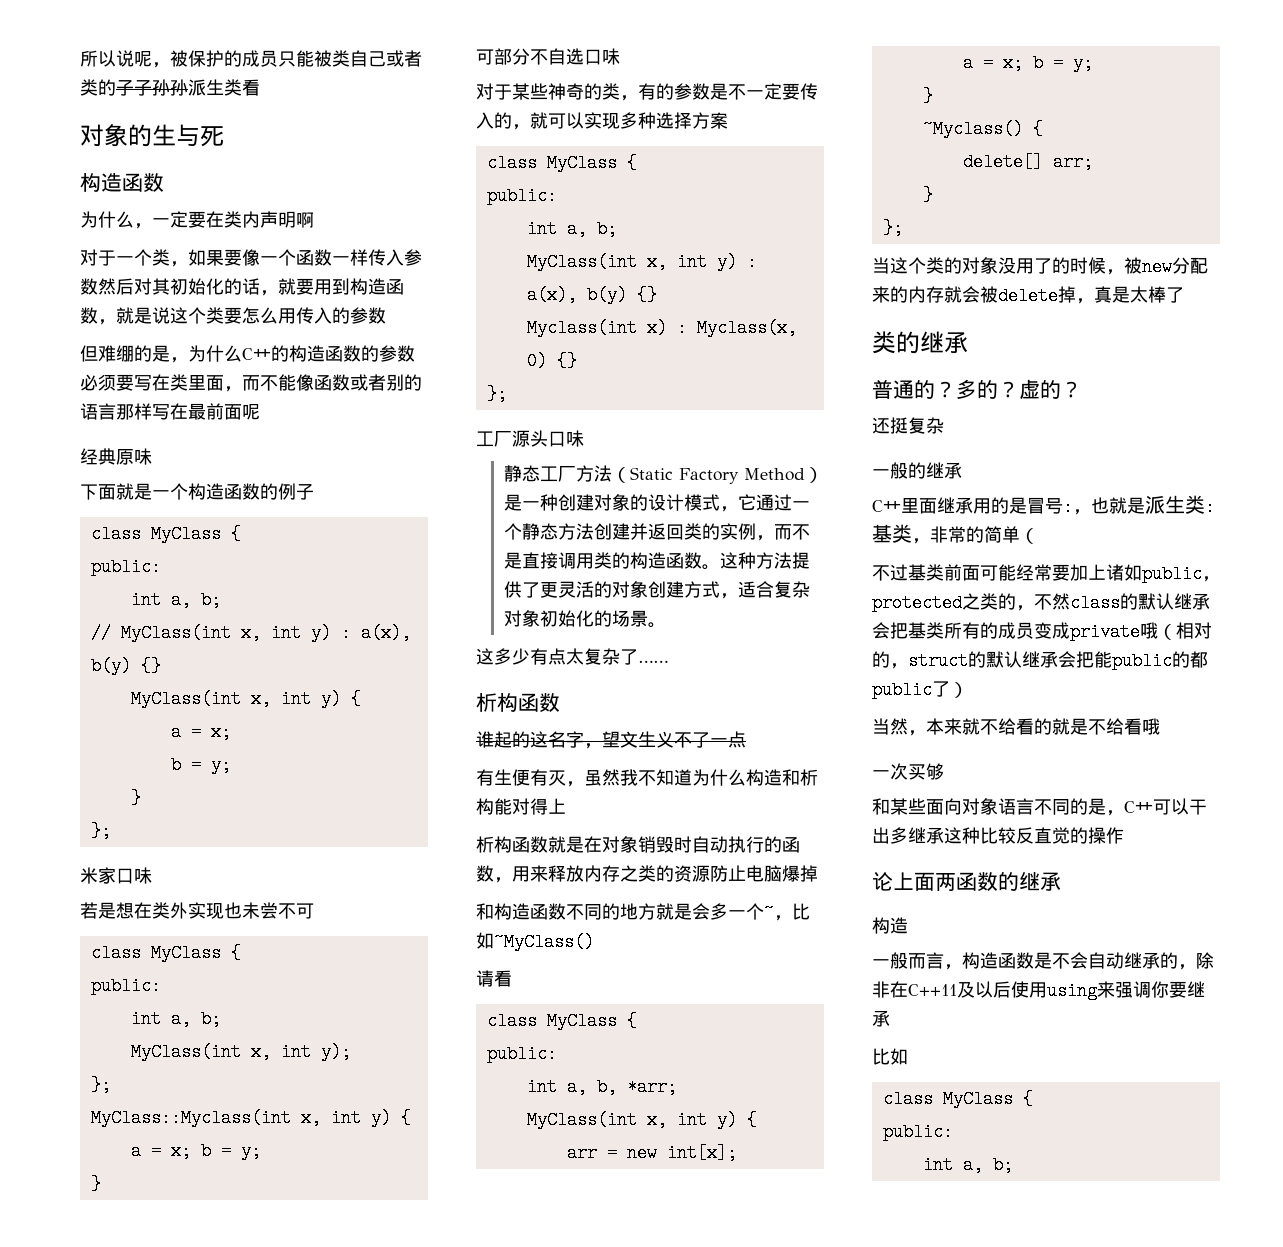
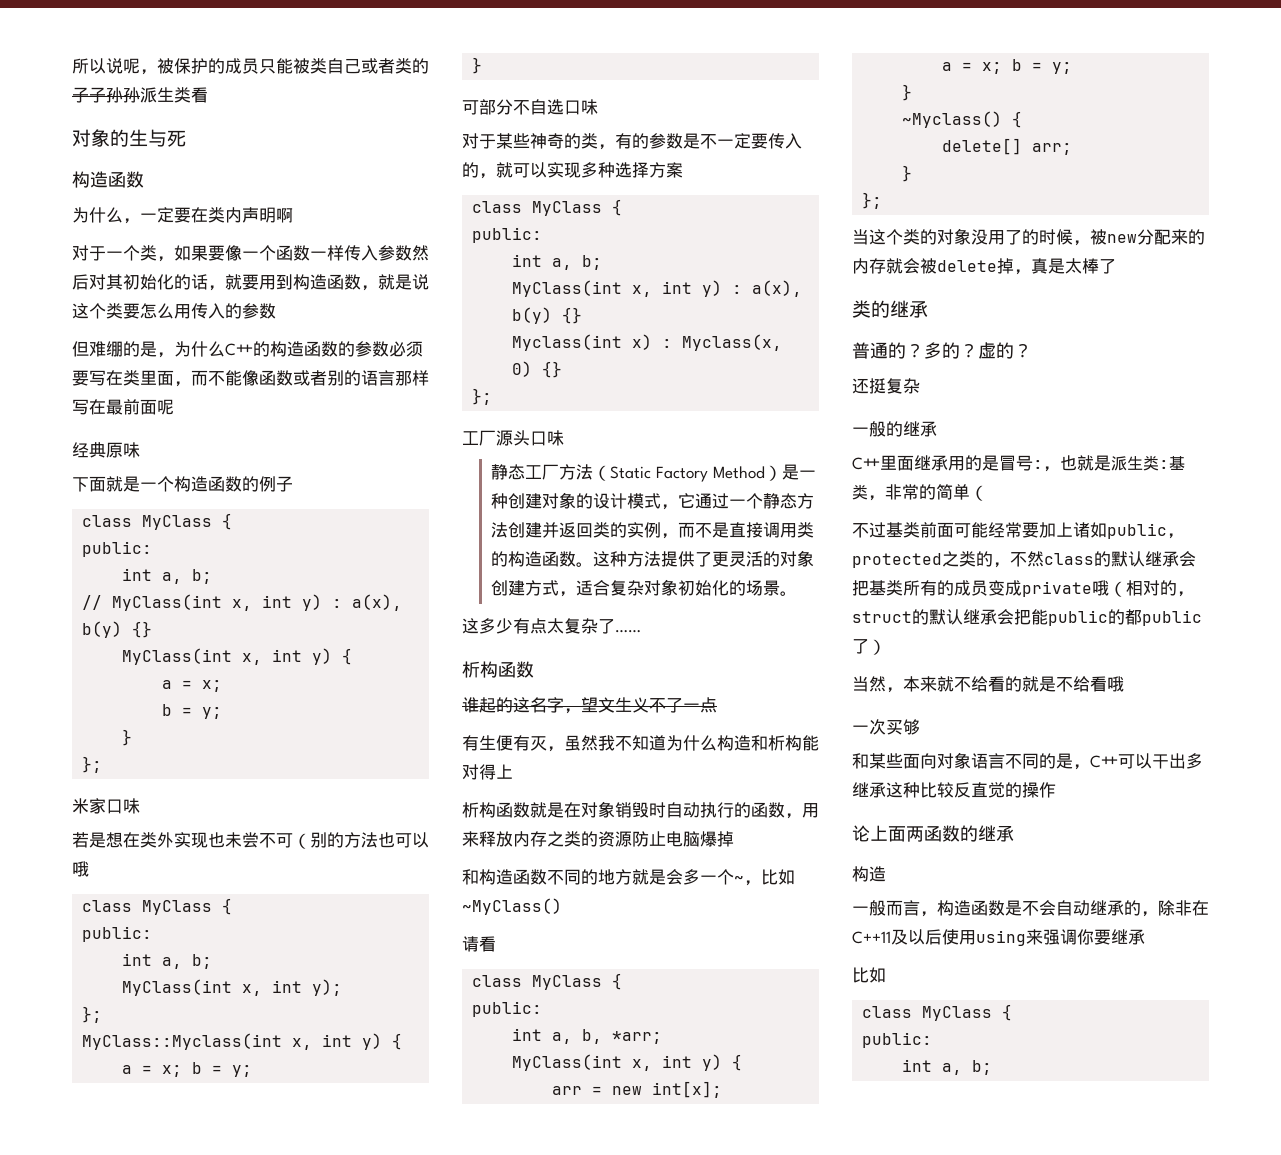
- 若是想在类外实现也未尝不可
+ 若是想在类外实现也未尝不可（别的方法也可以哦

